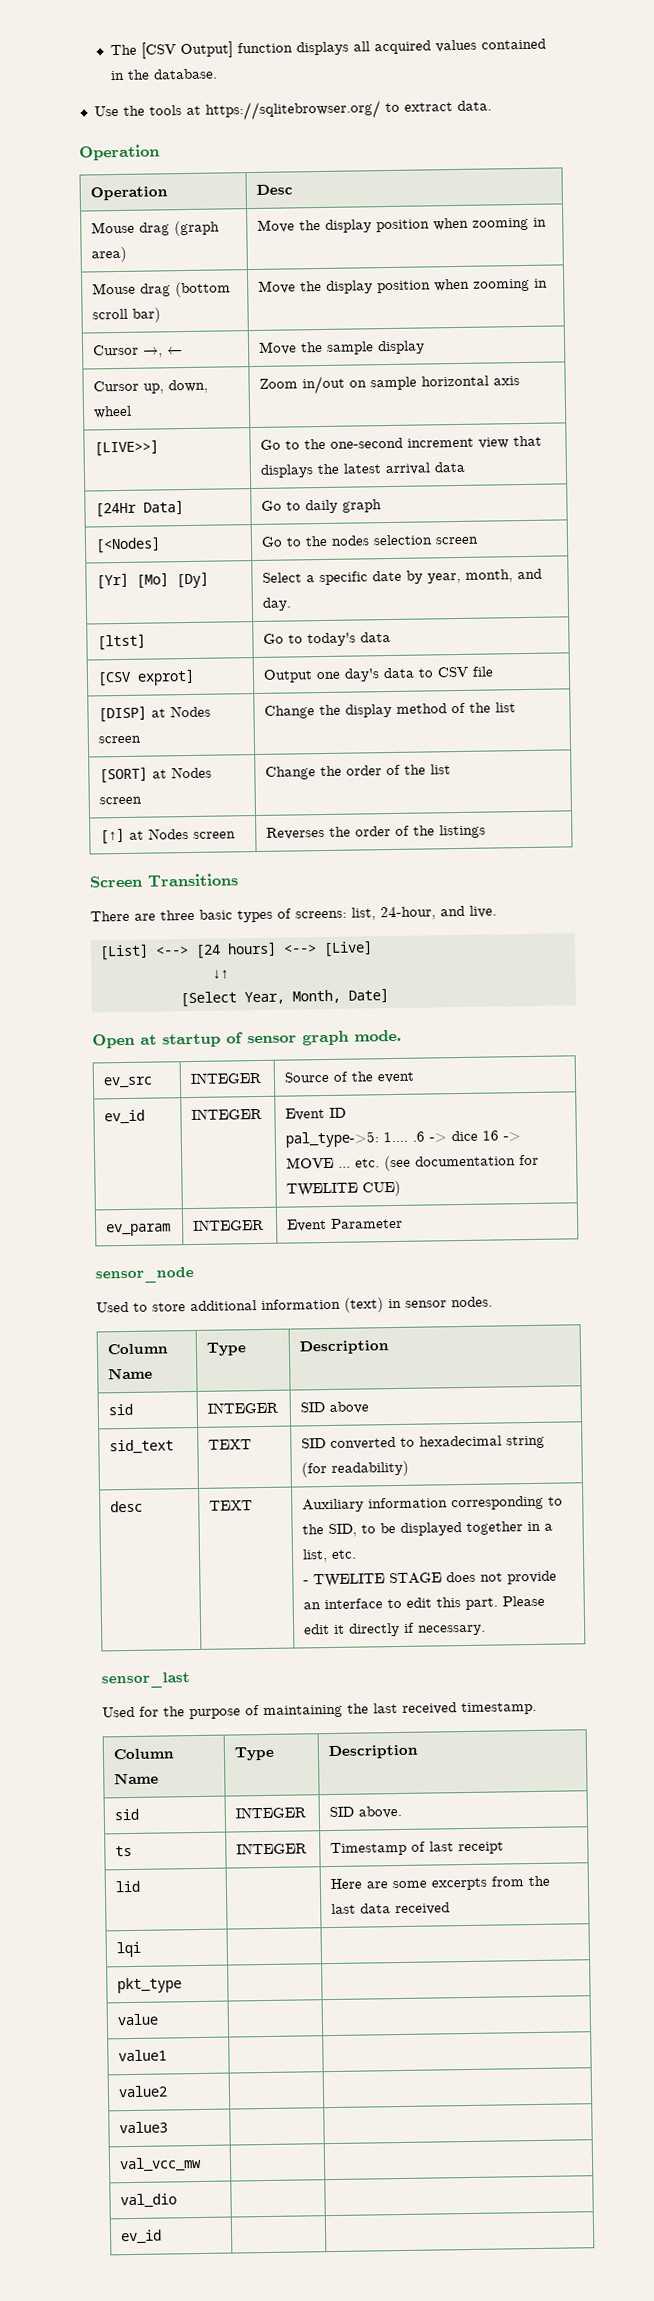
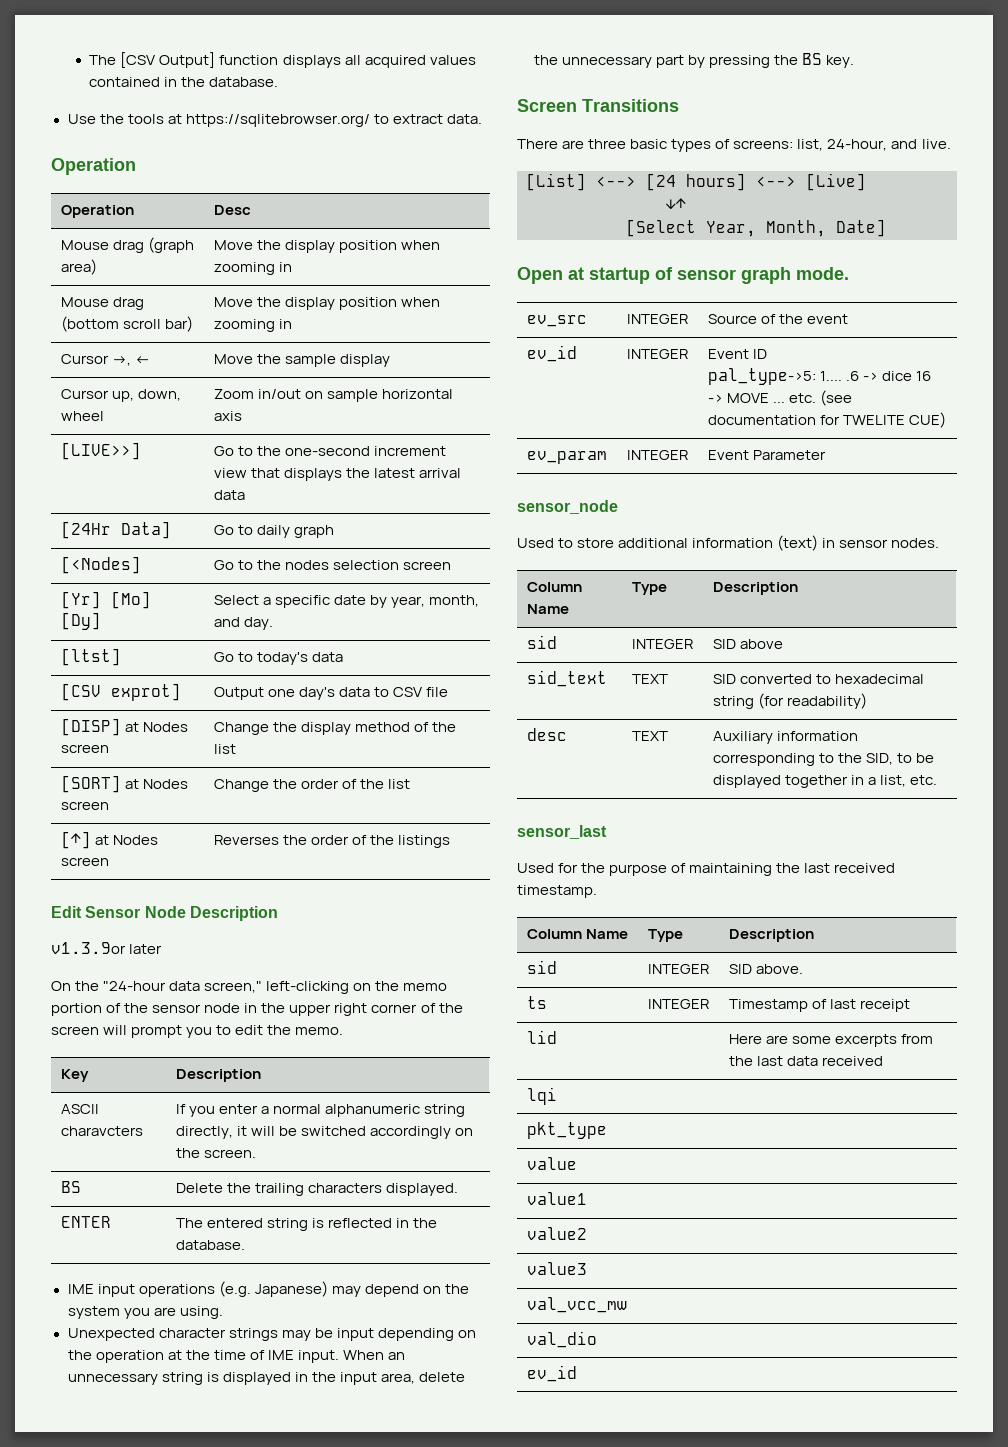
+ Edit Sensor Node Description
+ v1.3.9or later
+ On the "24-hour data screen," left-clicking on the memo portion of the sensor node in the upper right corner of the screen will prompt you to edit the memo.
+ Key | Description
+ ASCII charavcters | If you enter a normal alphanumeric string directly, it will be switched accordingly on the screen.
+ BS | Delete the trailing characters displayed.
+ ENTER | The entered string is reflected in the database.
+ IME input operations (e.g. Japanese) may depend on the system you are using.
+ Unexpected character strings may be input depending on the operation at the time of IME input. When an unnecessary string is displayed in the input area, delete the unnecessary part by pressing the BS key.
  desc | TEXT | Auxiliary information corresponding to the SID, to be displayed together in a list, etc.
- - TWELITE STAGE does not provide an interface to edit this part. Please edit it directly if necessary.

